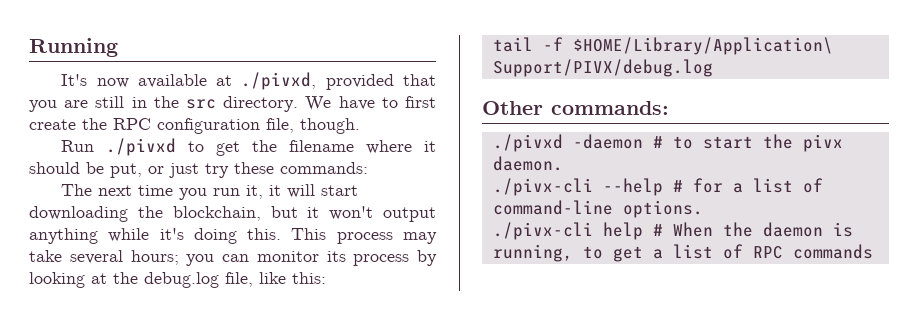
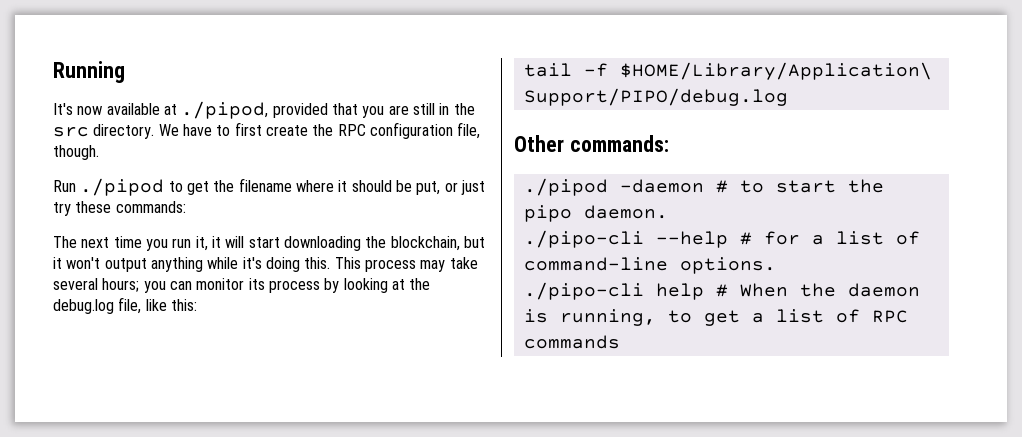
- It's now available at ./pivxd, provided that you are still in the src directory.
+ It's now available at ./pipod, provided that you are still in the src directory.
- Run ./pivxd to get the filename where it should be put, or just try these commands:
+ Run ./pipod to get the filename where it should be put, or just try these commands:
- tail -f $HOME/Library/Application\ Support/PIVX/debug.log
+ tail -f $HOME/Library/Application\ Support/PIPO/debug.log
- ./pivxd -daemon # to start the pivx daemon.
+ ./pipod -daemon # to start the pipo daemon.
- ./pivx-cli --help # for a list of command-line options.
+ ./pipo-cli --help # for a list of command-line options.
- ./pivx-cli help # When the daemon is running, to get a list of RPC commands
+ ./pipo-cli help # When the daemon is running, to get a list of RPC commands

